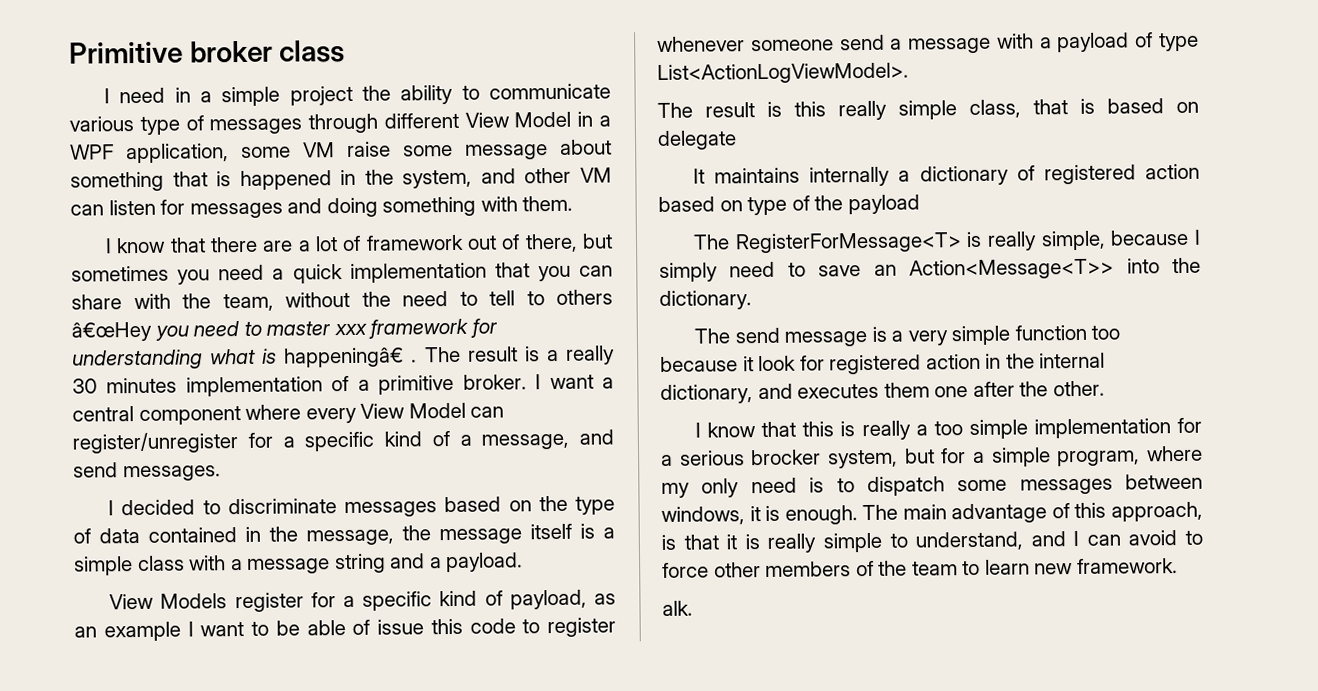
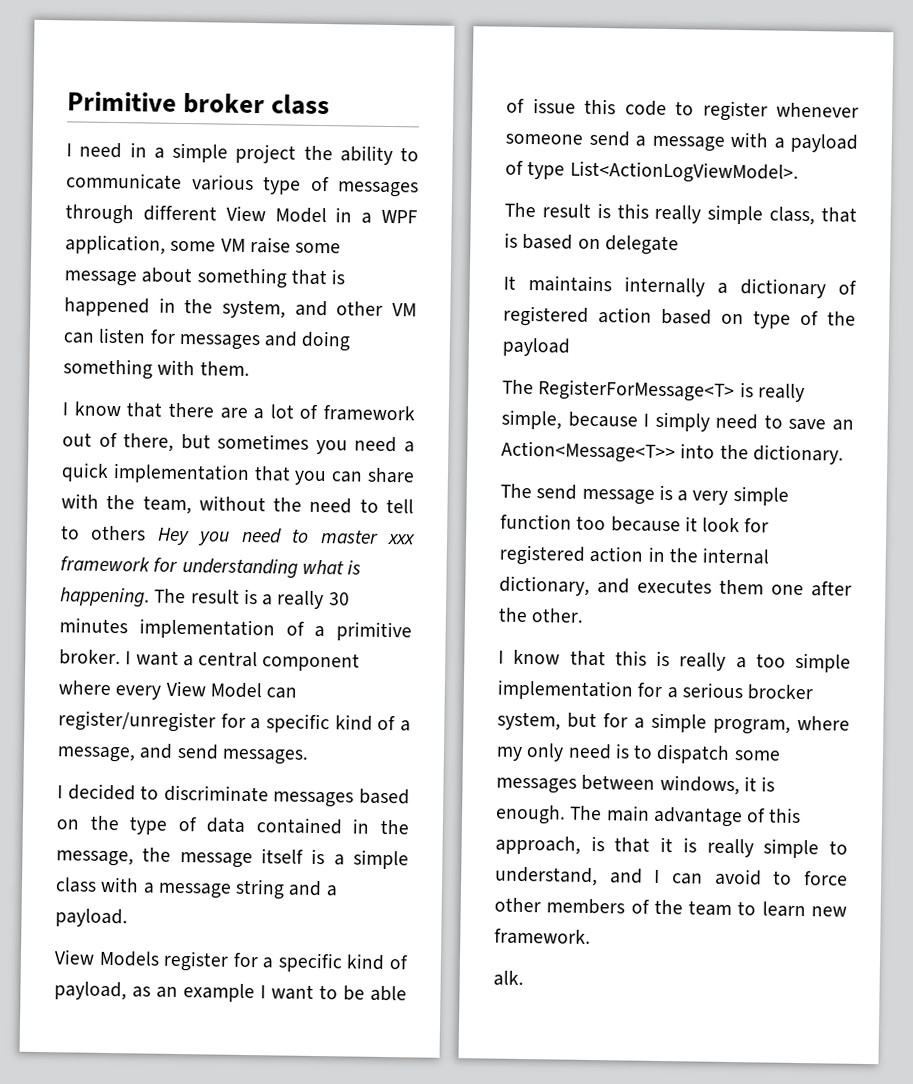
- I know that there are a lot of framework out of there, but sometimes you need a quick implementation that you can share with the team, without the need to tell to others â€œHey you need to master xxx framework for understanding what is happeningâ€ .
+ I know that there are a lot of framework out of there, but sometimes you need a quick implementation that you can share with the team, without the need to tell to others Hey you need to master xxx framework for understanding what is happening.

